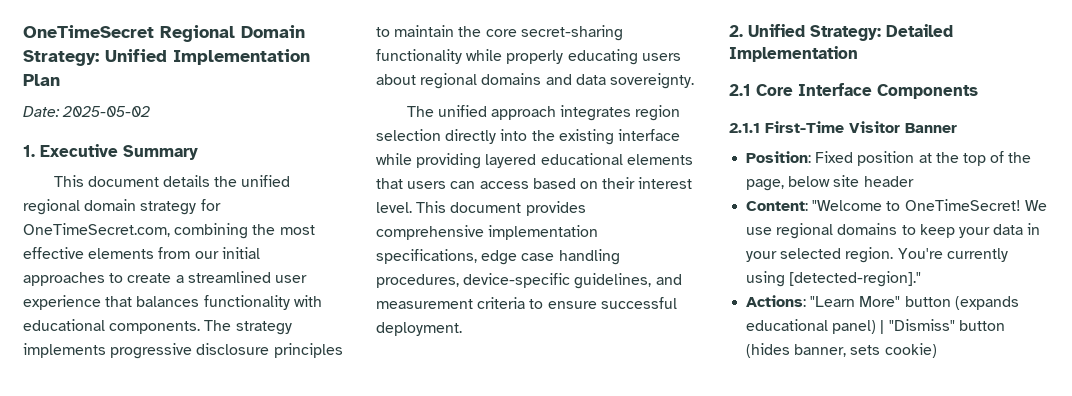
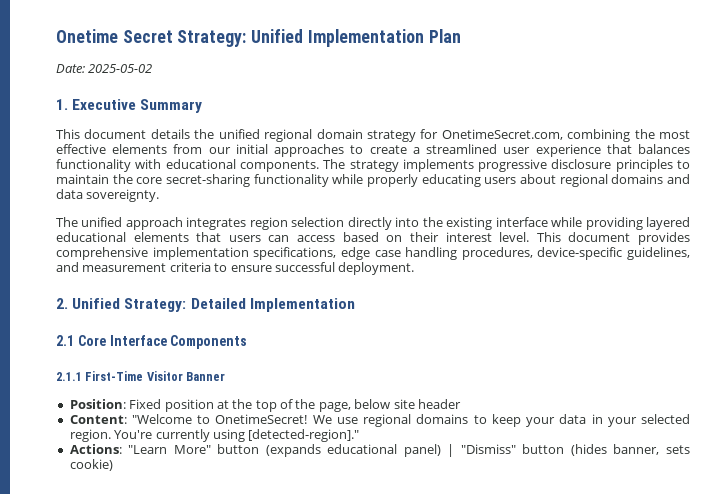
- OneTimeSecret Regional Domain Strategy: Unified Implementation Plan
+ Onetime Secret Strategy: Unified Implementation Plan
- This document details the unified regional domain strategy for OneTimeSecret.com, combining the most effective elements from our initial approaches to create a streamlined user experience that balances functionality with educational components.
+ This document details the unified regional domain strategy for OnetimeSecret.com, combining the most effective elements from our initial approaches to create a streamlined user experience that balances functionality with educational components.
- Content: "Welcome to OneTimeSecret!
+ Content: "Welcome to OnetimeSecret!

